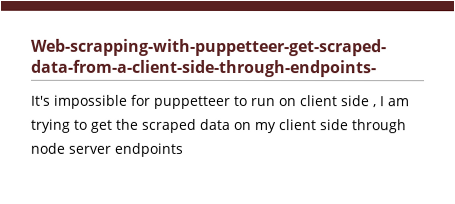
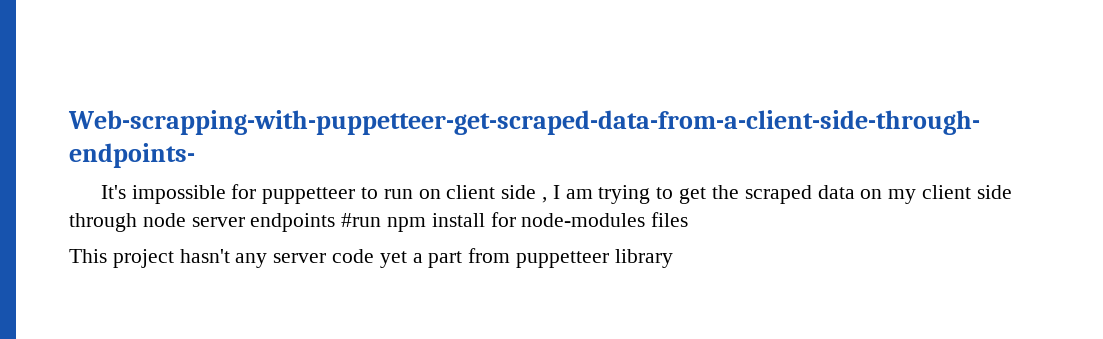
- It's impossible for puppetteer to run on client side , I am trying to get the scraped data on my client side through node server endpoints
+ It's impossible for puppetteer to run on client side , I am trying to get the scraped data on my client side through node server endpoints #run npm install for node-modules files
+ This project hasn't any server code yet a part from puppetteer library

